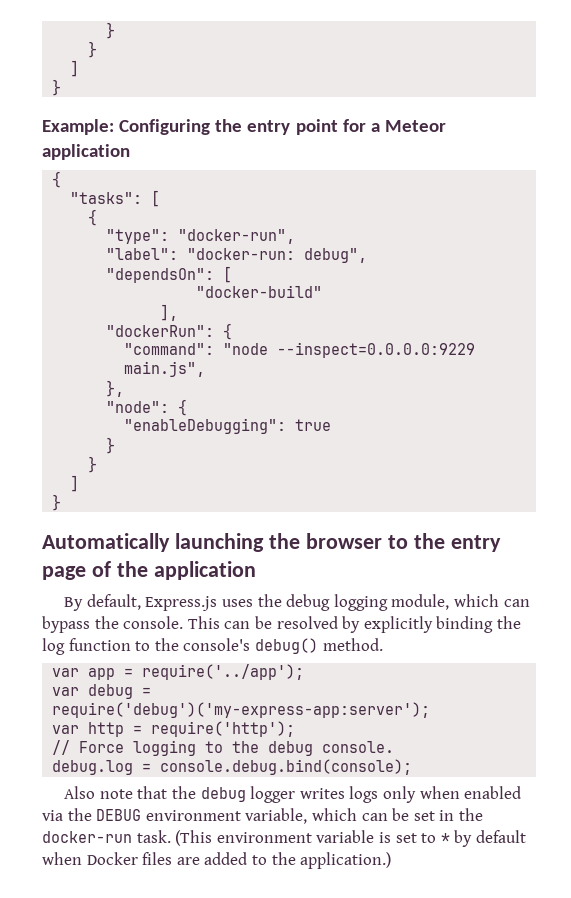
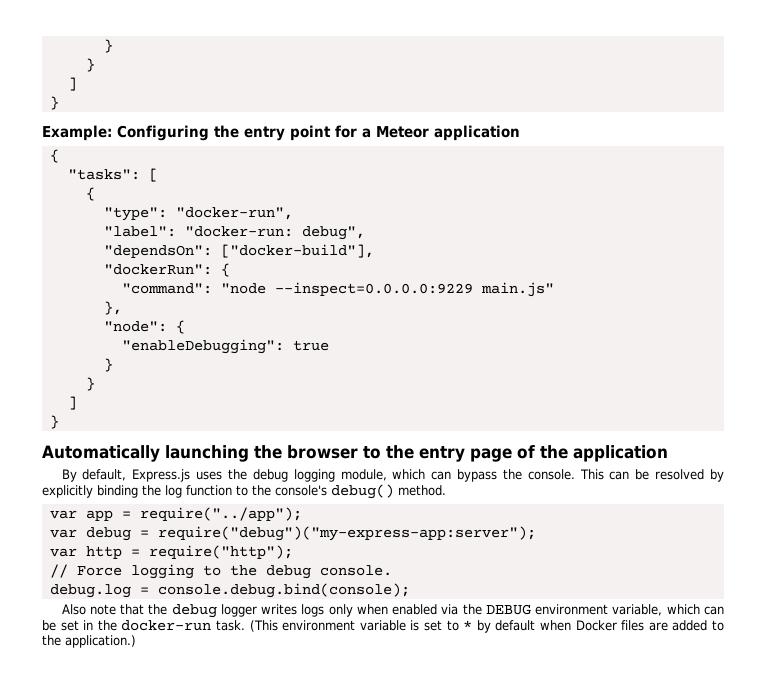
- "dependsOn": [
- "docker-build"
- ],
+ "dependsOn": ["docker-build"],
- "command": "node --inspect=0.0.0.0:9229 main.js",
+ "command": "node --inspect=0.0.0.0:9229 main.js"
- var app = require('../app');
+ var app = require("../app");
- var debug = require('debug')('my-express-app:server');
+ var debug = require("debug")("my-express-app:server");
- var http = require('http');
+ var http = require("http");

